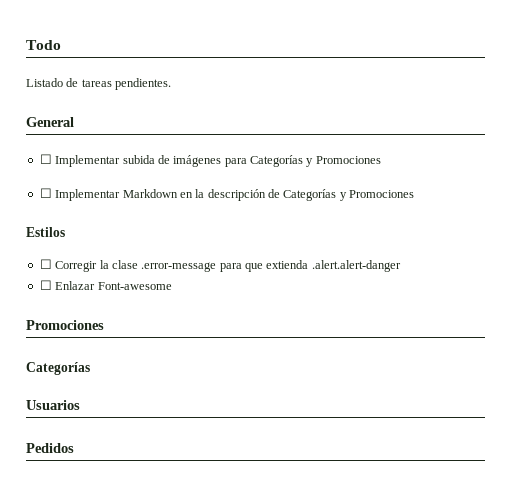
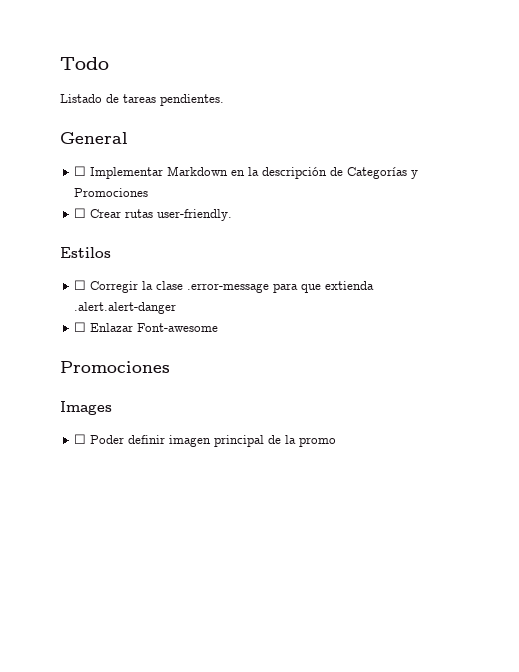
- ☐ Implementar subida de imágenes para Categorías y Promociones
+ ☐ Crear rutas user-friendly.
  ☐ Enlazar Font-awesome
  Promociones
- Categorías
- Usuarios
- Pedidos
+ Images
+ ☐ Poder definir imagen principal de la promo

